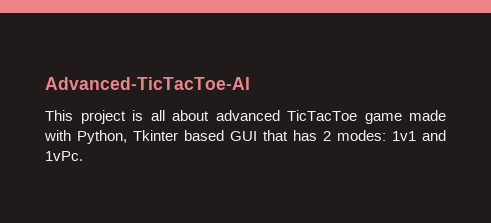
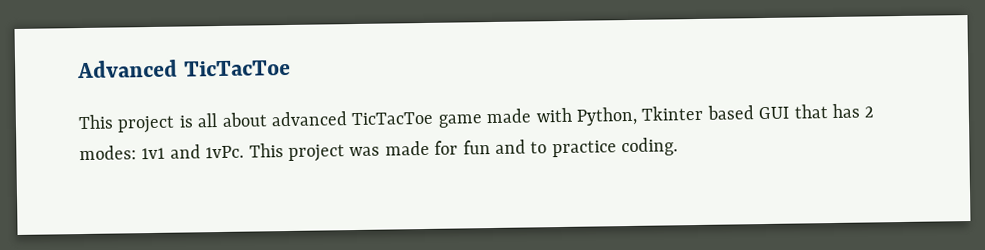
- Advanced-TicTacToe-AI
+ Advanced TicTacToe
+ This project was made for fun and to practice coding.

